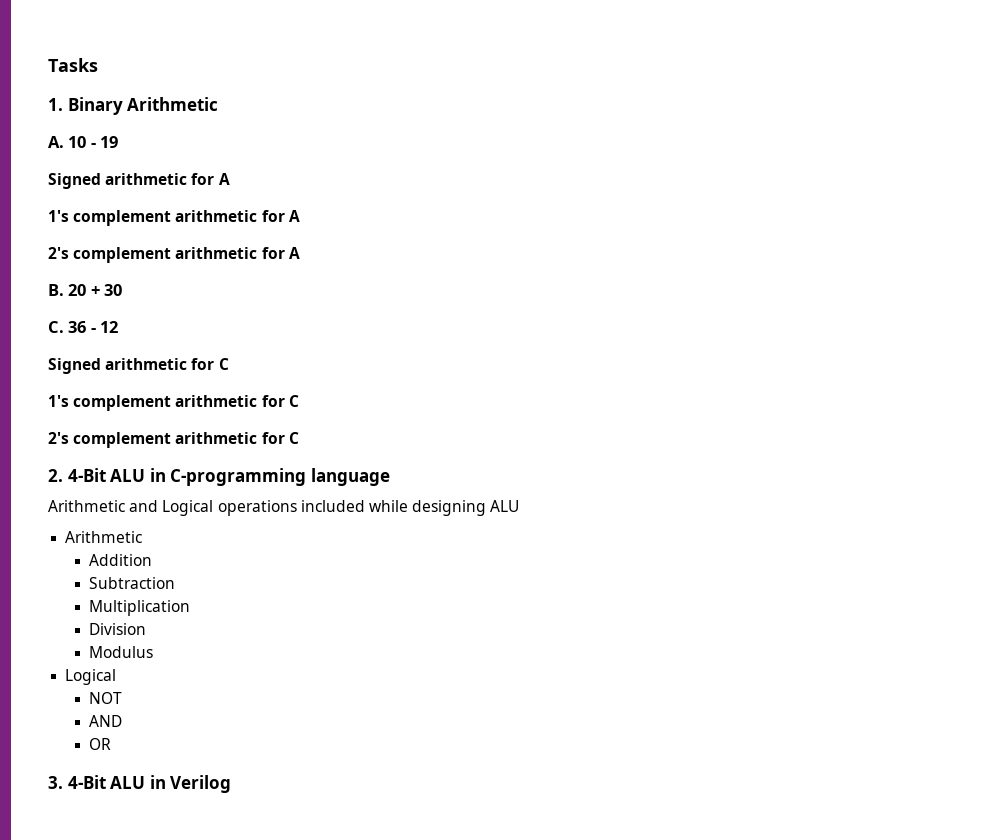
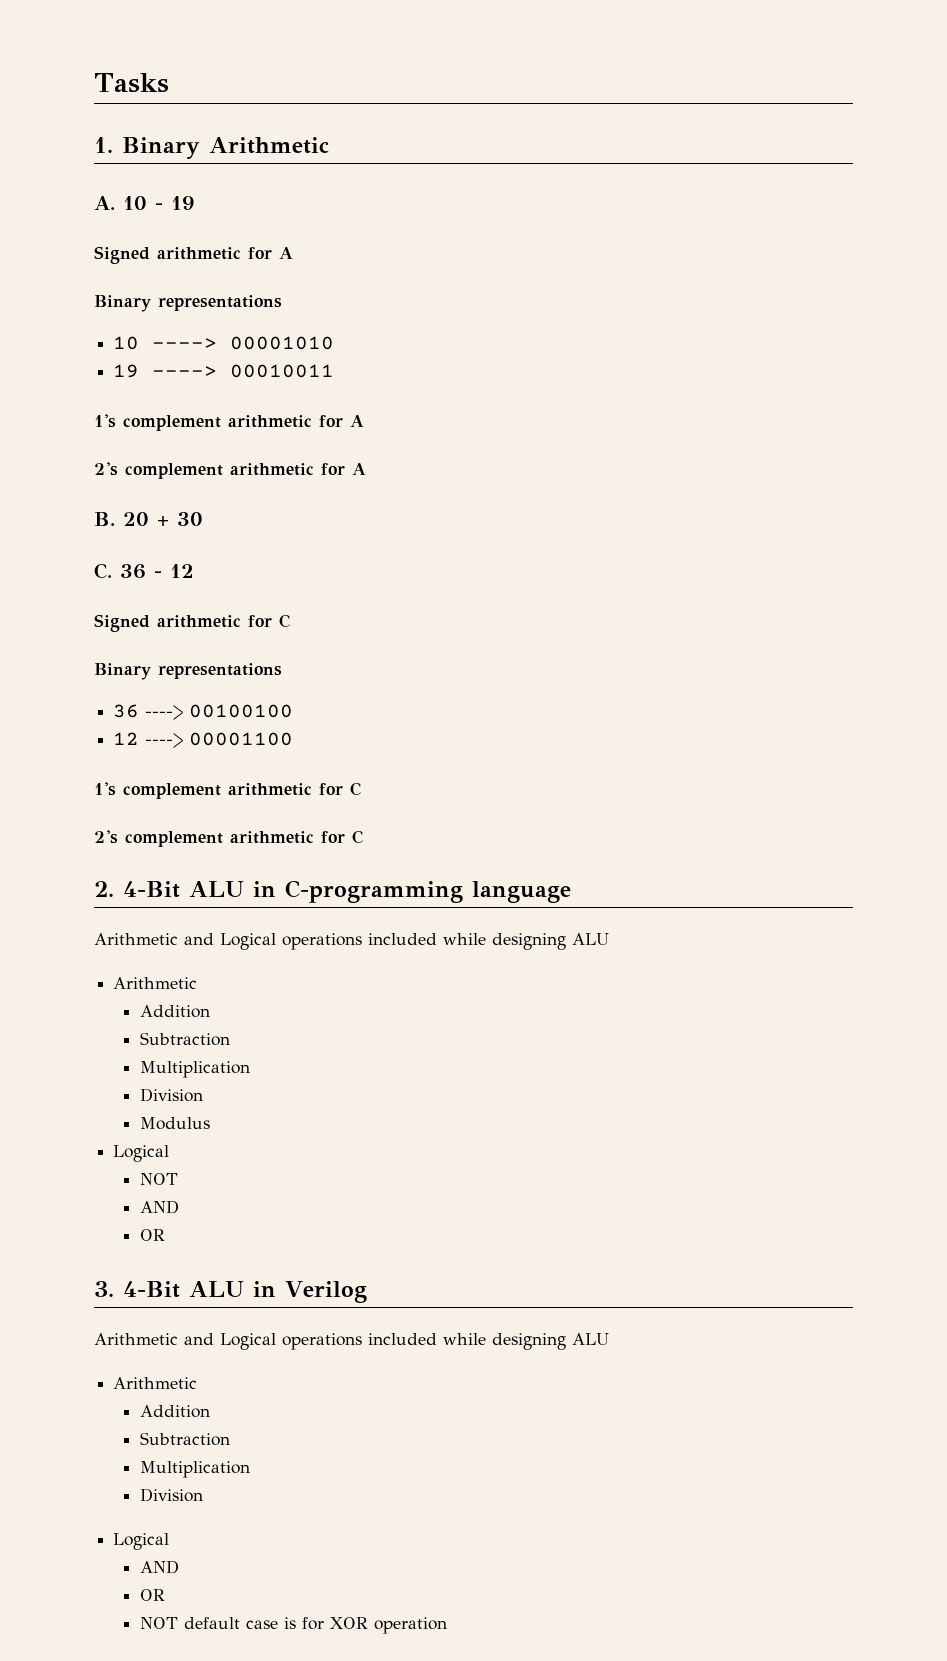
  Signed arithmetic for A
+ Binary representations
+ 10 ----> 00001010
+ 19 ----> 00010011
  Signed arithmetic for C
+ Binary representations
+ 36 ----> 00100100
+ 12 ----> 00001100
  3. 4-Bit ALU in Verilog
+ Arithmetic and Logical operations included while designing ALU
+ Arithmetic
+ Addition
+ Subtraction
+ Multiplication
+ Division
+ Logical
+ AND
+ OR
+ NOT default case is for XOR operation

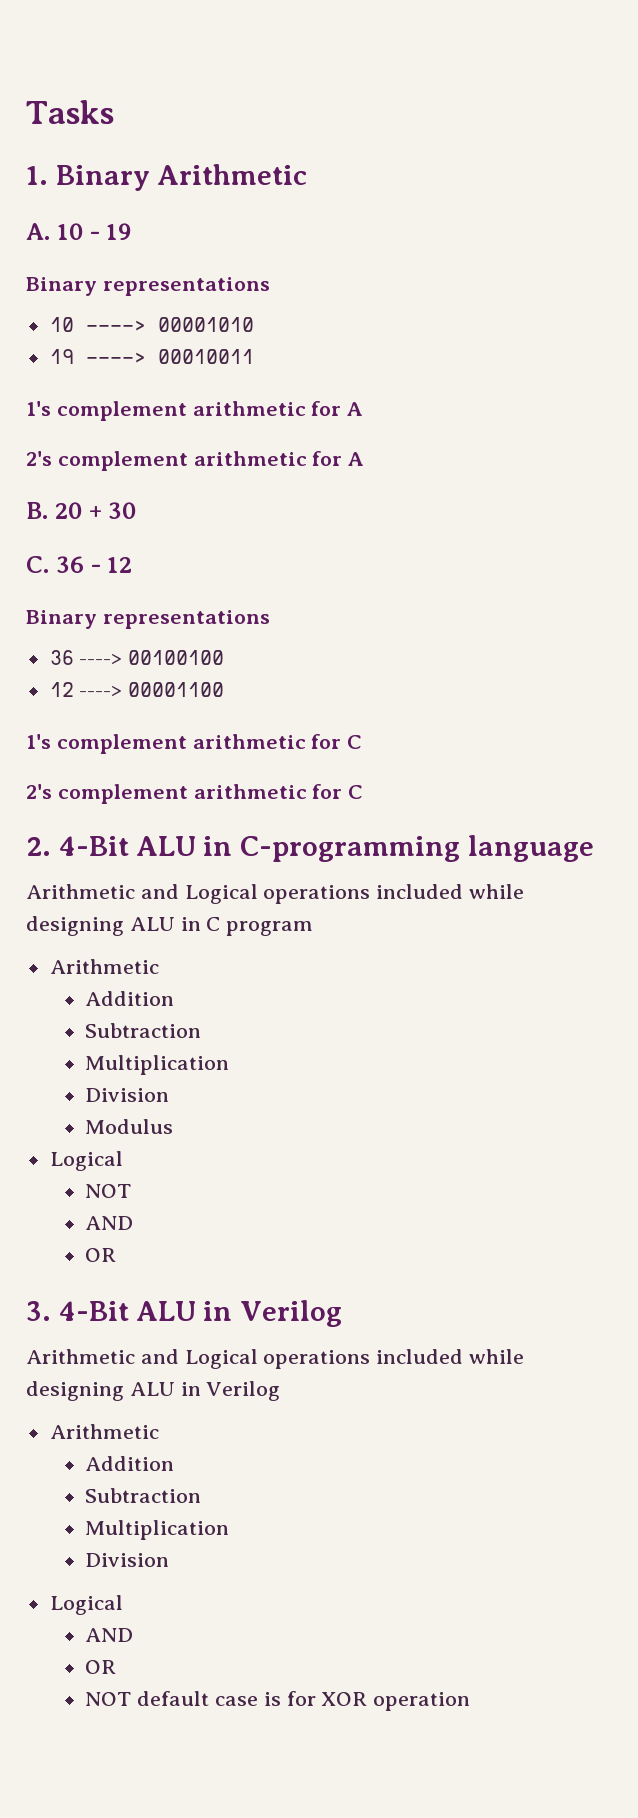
- Signed arithmetic for A
- Signed arithmetic for C
  2. 4-Bit ALU in C-programming language
- Arithmetic and Logical operations included while designing ALU
+ Arithmetic and Logical operations included while designing ALU in C program
  3. 4-Bit ALU in Verilog
- Arithmetic and Logical operations included while designing ALU
+ Arithmetic and Logical operations included while designing ALU in Verilog

